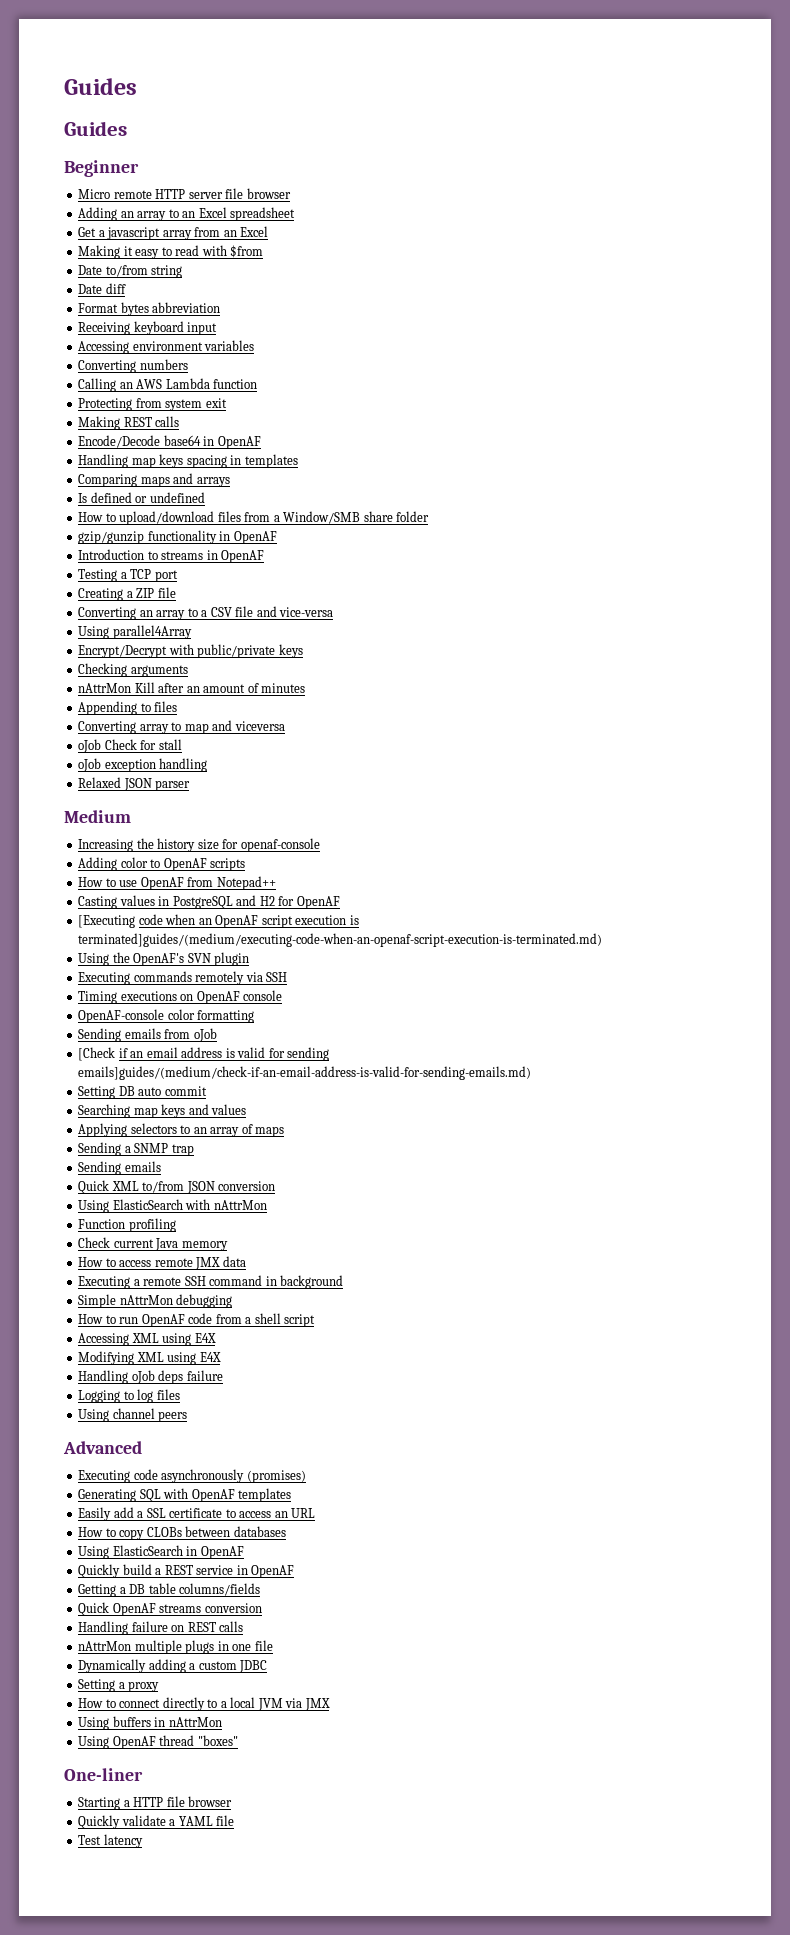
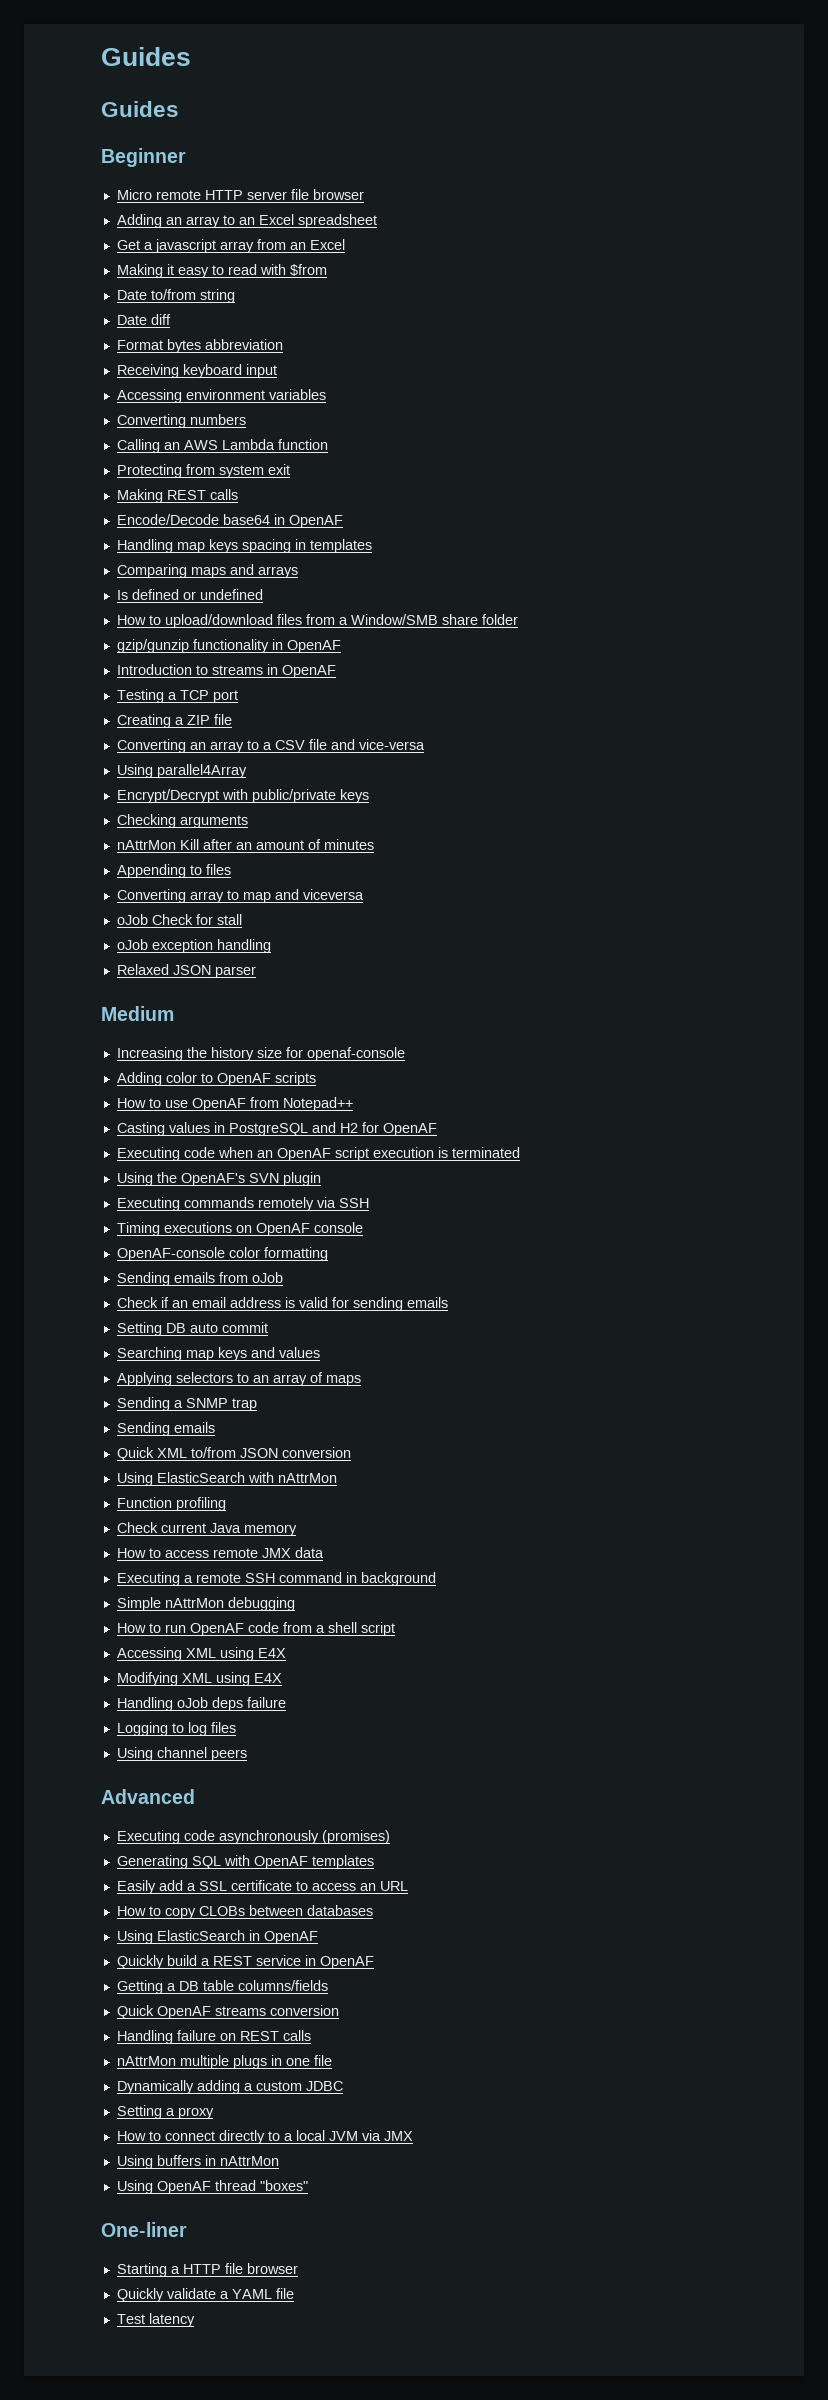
- [Executing code when an OpenAF script execution is terminated]guides/(medium/executing-code-when-an-openaf-script-execution-is-terminated.md)
+ Executing code when an OpenAF script execution is terminated
- [Check if an email address is valid for sending emails]guides/(medium/check-if-an-email-address-is-valid-for-sending-emails.md)
+ Check if an email address is valid for sending emails

